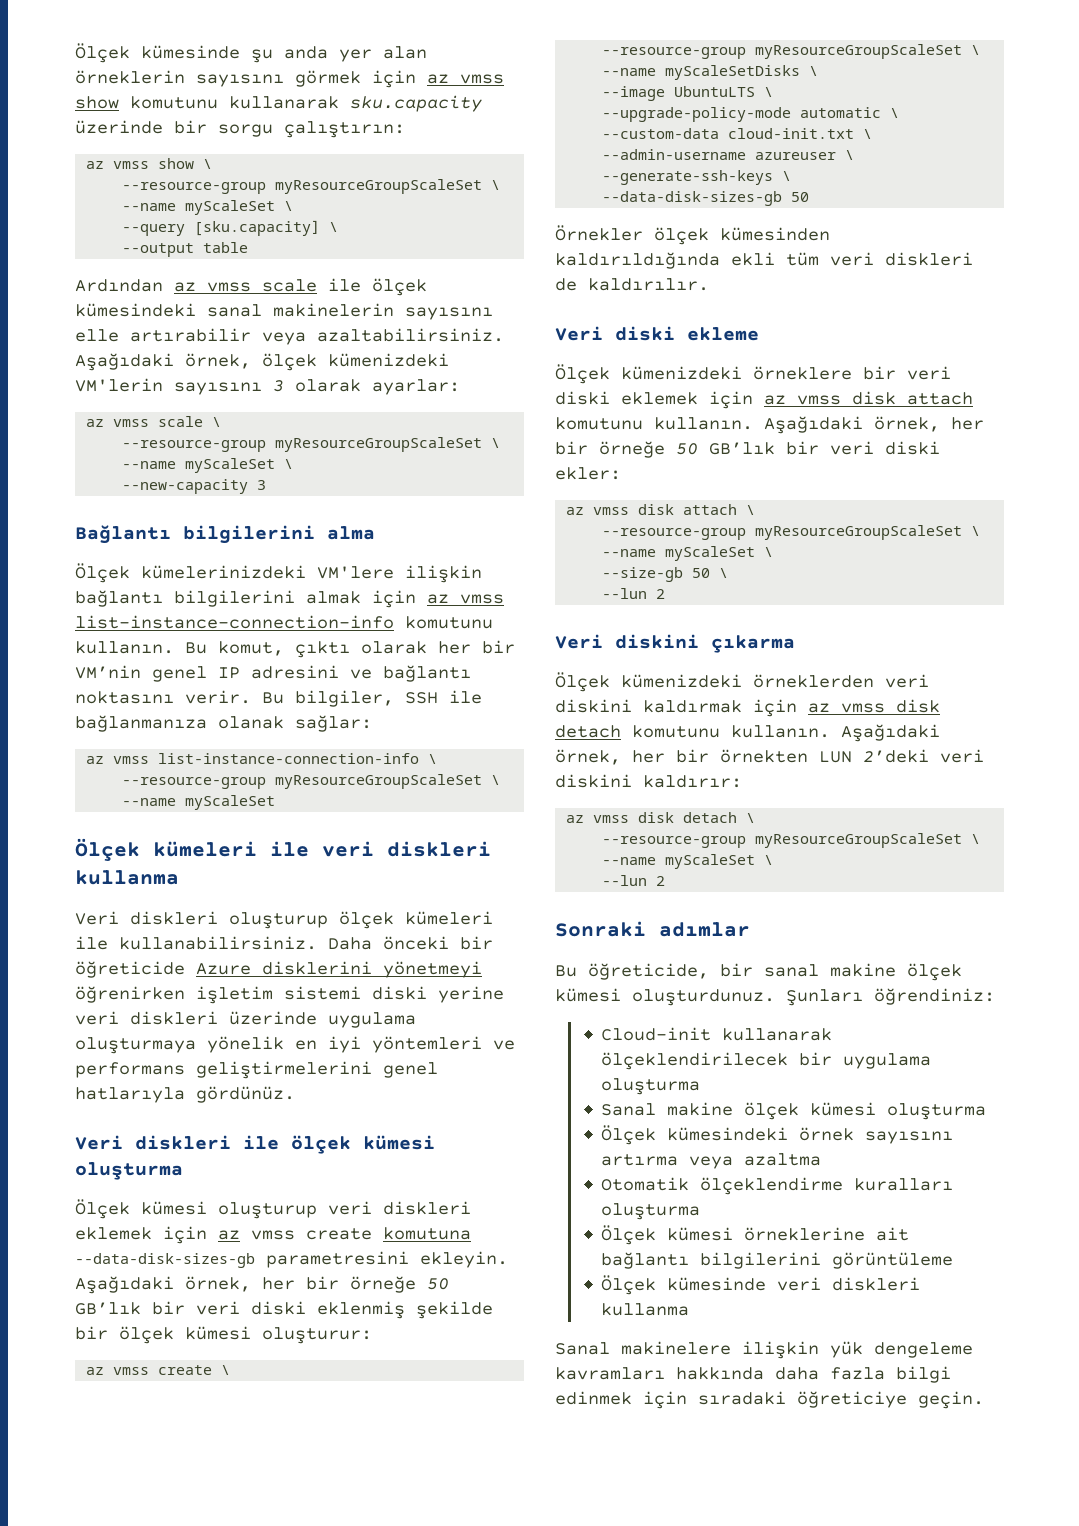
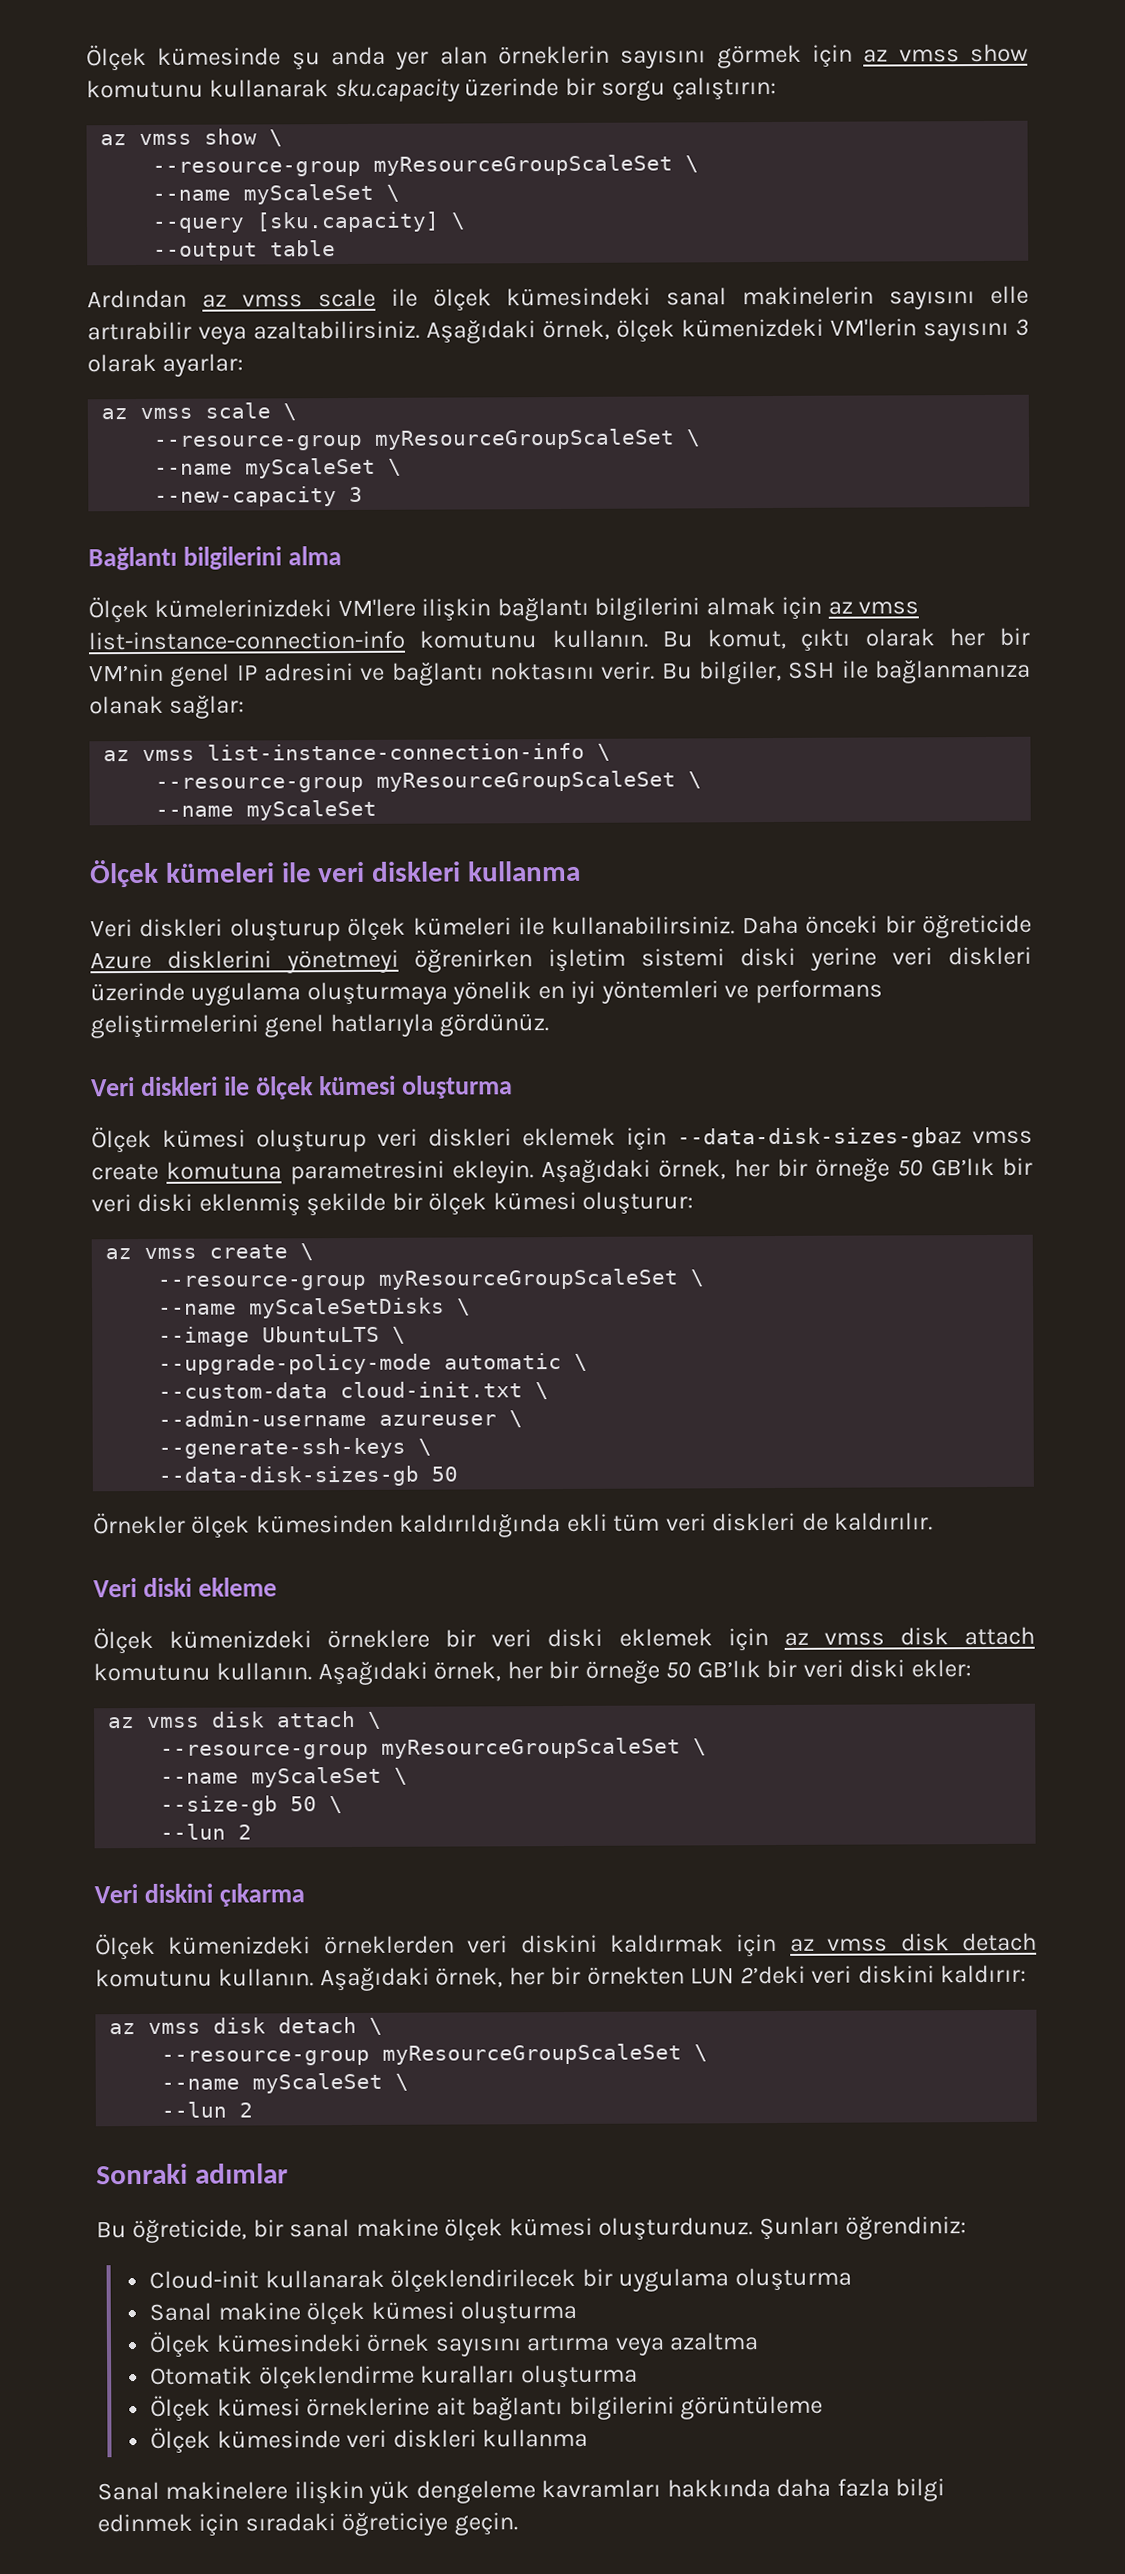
- Ölçek kümesi oluşturup veri diskleri eklemek için az vmss create komutuna --data-disk-sizes-gb parametresini ekleyin.
+ Ölçek kümesi oluşturup veri diskleri eklemek için --data-disk-sizes-gbaz vmss create komutuna parametresini ekleyin.

